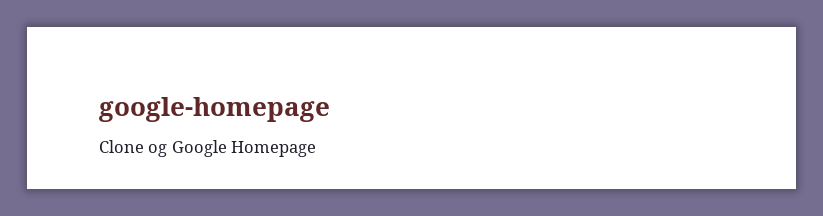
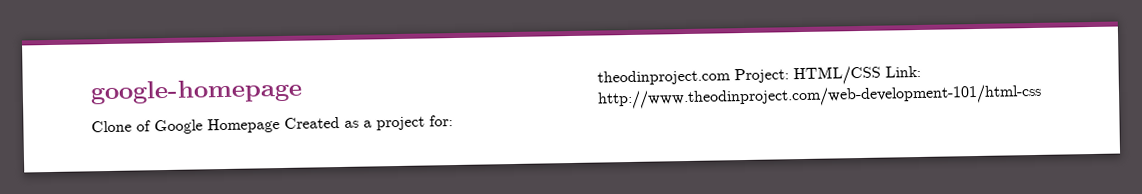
- Clone og Google Homepage
+ Clone of Google Homepage Created as a project for: theodinproject.com Project: HTML/CSS Link: http://www.theodinproject.com/web-development-101/html-css

